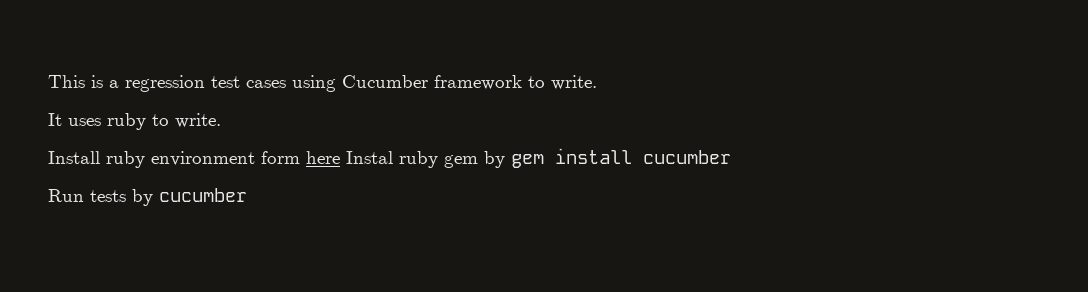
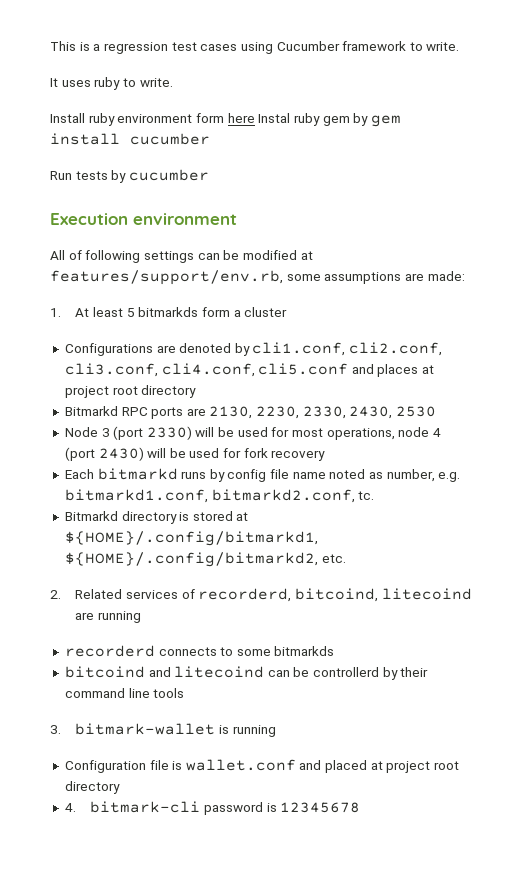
+ Execution environment
+ All of following settings can be modified at features/support/env.rb, some assumptions are made:
+ 1. At least 5 bitmarkds form a cluster
+ Configurations are denoted by cli1.conf, cli2.conf, cli3.conf, cli4.conf, cli5.conf and places at project root directory
+ Bitmarkd RPC ports are 2130, 2230, 2330, 2430, 2530
+ Node 3 (port 2330) will be used for most operations, node 4 (port 2430) will be used for fork recovery
+ Each bitmarkd runs by config file name noted as number, e.g. bitmarkd1.conf, bitmarkd2.conf, tc.
+ Bitmarkd directory is stored at ${HOME}/.config/bitmarkd1, ${HOME}/.config/bitmarkd2, etc.
+ 2. Related services of recorderd, bitcoind, litecoind are running
+ recorderd connects to some bitmarkds
+ bitcoind and litecoind can be controllerd by their command line tools
+ 3. bitmark-wallet is running
+ Configuration file is wallet.conf and placed at project root directory
+ 4. bitmark-cli password is 12345678

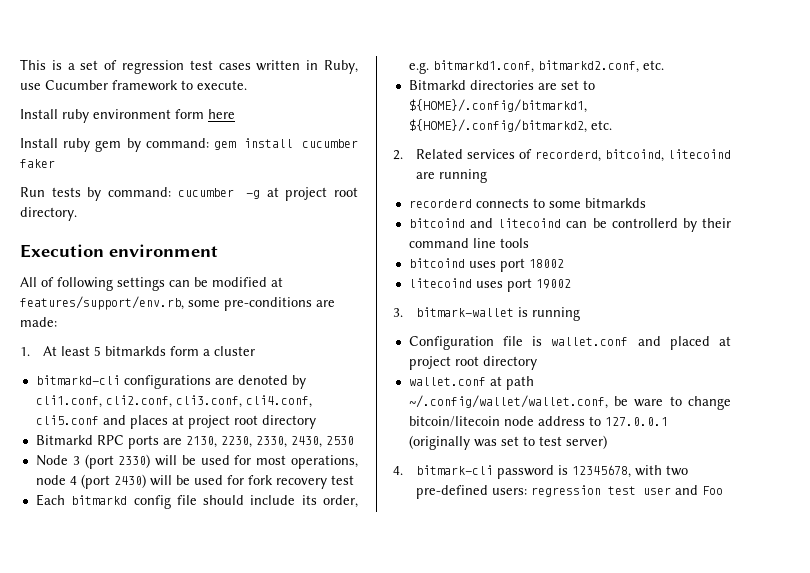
- This is a regression test cases using Cucumber framework to write.
- It uses ruby to write.
+ This is a set of regression test cases written in Ruby, use Cucumber framework to execute.
- Install ruby environment form here Instal ruby gem by gem install cucumber
+ Install ruby environment form here
+ Install ruby gem by command: gem install cucumber faker
- Run tests by cucumber
+ Run tests by command: cucumber -g at project root directory.
- All of following settings can be modified at features/support/env.rb, some assumptions are made:
+ All of following settings can be modified at features/support/env.rb, some pre-conditions are made:
- Configurations are denoted by cli1.conf, cli2.conf, cli3.conf, cli4.conf, cli5.conf and places at project root directory
+ bitmarkd-cli configurations are denoted by cli1.conf, cli2.conf, cli3.conf, cli4.conf, cli5.conf and places at project root directory
- Node 3 (port 2330) will be used for most operations, node 4 (port 2430) will be used for fork recovery
+ Node 3 (port 2330) will be used for most operations, node 4 (port 2430) will be used for fork recovery test
- Each bitmarkd runs by config file name noted as number, e.g. bitmarkd1.conf, bitmarkd2.conf, tc.
- Bitmarkd directory is stored at ${HOME}/.config/bitmarkd1, ${HOME}/.config/bitmarkd2, etc.
+ Each bitmarkd config file should include its order, e.g. bitmarkd1.conf, bitmarkd2.conf, etc.
+ Bitmarkd directories are set to ${HOME}/.config/bitmarkd1, ${HOME}/.config/bitmarkd2, etc.
+ bitcoind uses port 18002
+ litecoind uses port 19002
- 4. bitmark-cli password is 12345678
+ wallet.conf at path ~/.config/wallet/wallet.conf, be ware to change bitcoin/litecoin node address to 127.0.0.1 (originally was set to test server)
+ 4. bitmark-cli password is 12345678, with two pre-defined users: regression test user and Foo

